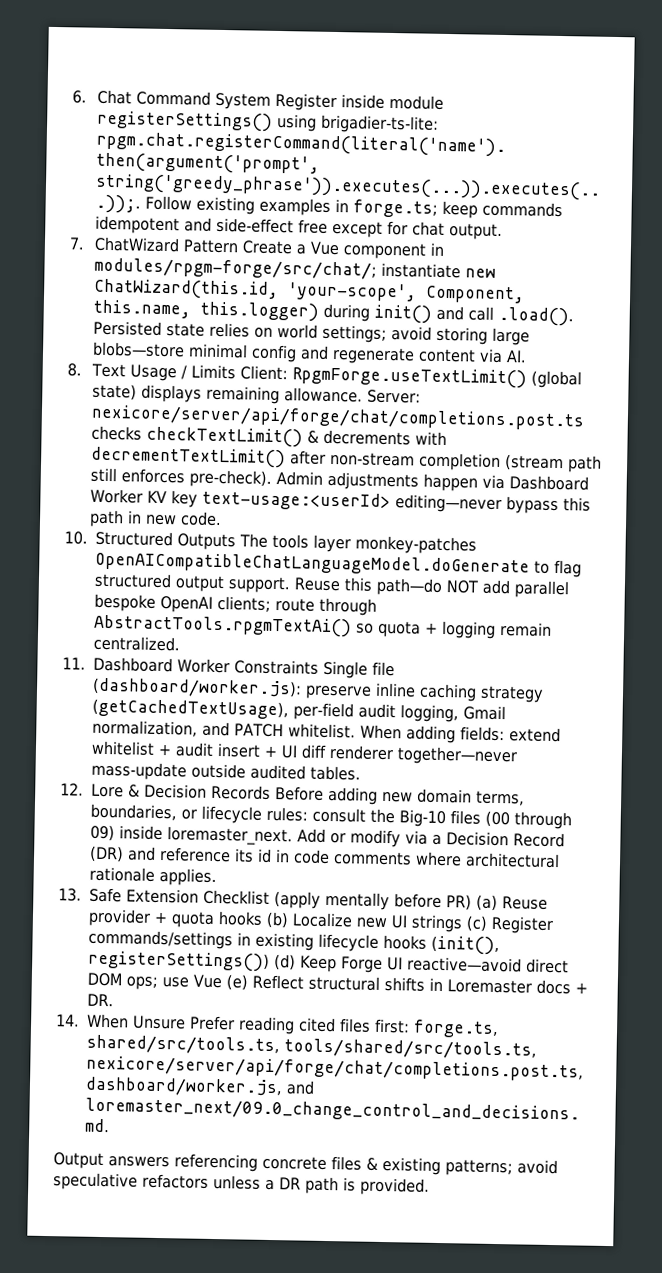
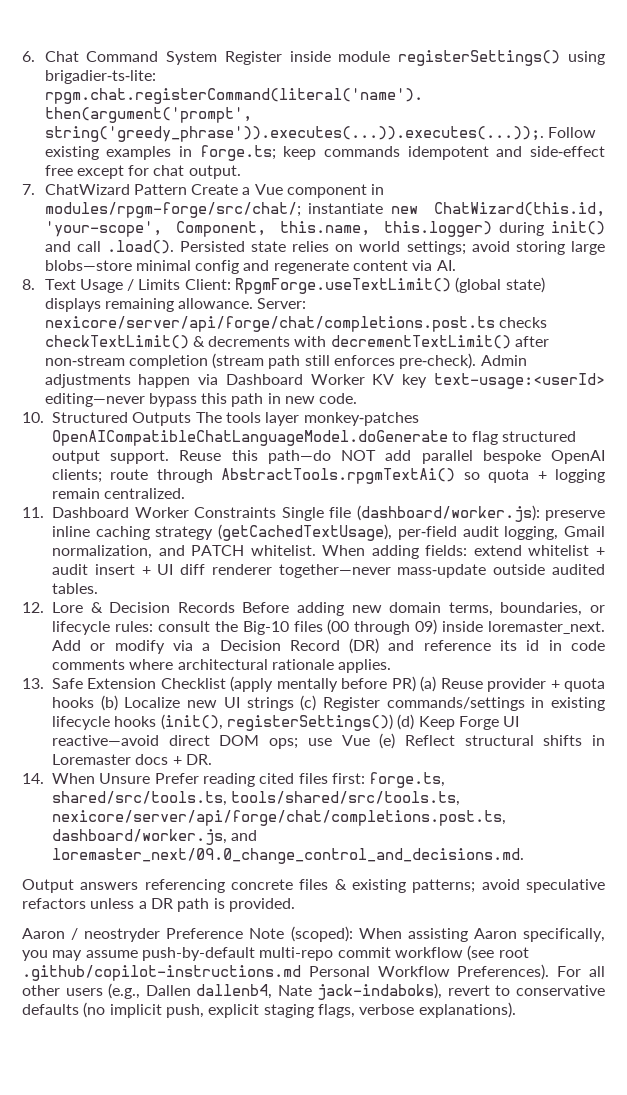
+ Aaron / neostryder Preference Note (scoped): When assisting Aaron specifically, you may assume push-by-default multi-repo commit workflow (see root .github/copilot-instructions.md Personal Workflow Preferences). For all other users (e.g., Dallen dallenb4, Nate jack-indaboks), revert to conservative defaults (no implicit push, explicit staging flags, verbose explanations).

